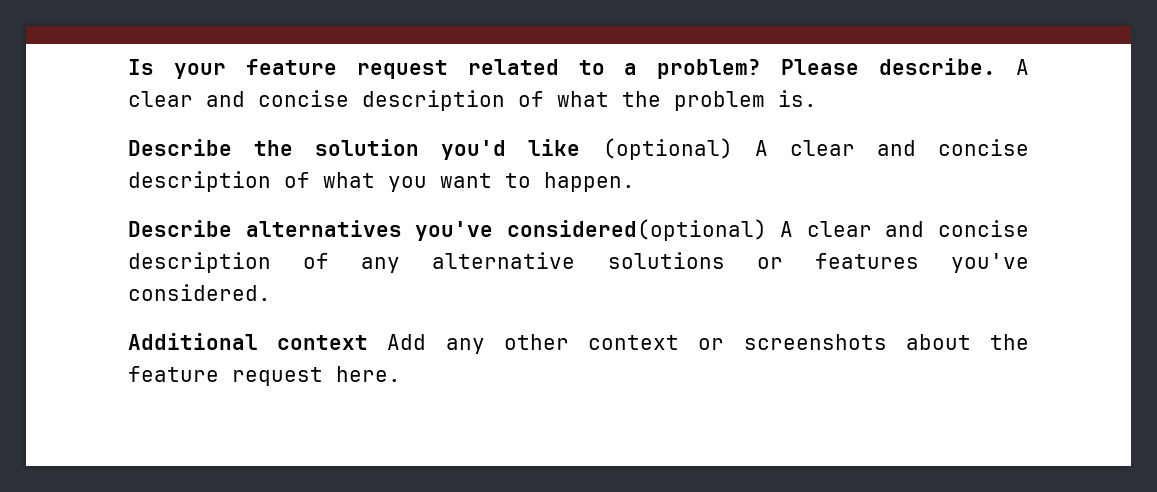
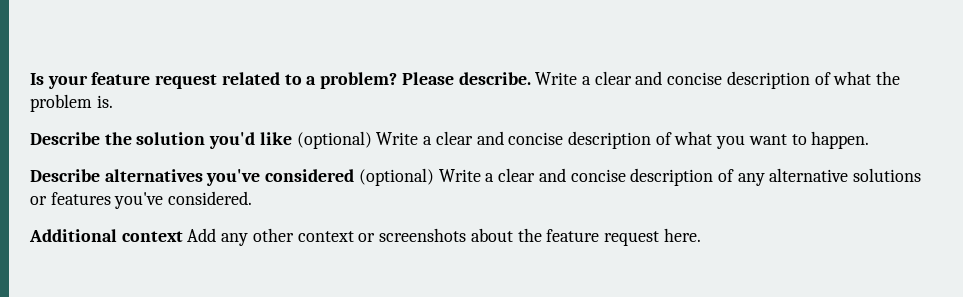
- A clear and concise description of what the problem is.
+ Write a clear and concise description of what the problem is.
- Describe the solution you'd like (optional) A clear and concise description of what you want to happen.
+ Describe the solution you'd like (optional) Write a clear and concise description of what you want to happen.
- Describe alternatives you've considered(optional) A clear and concise description of any alternative solutions or features you've considered.
+ Describe alternatives you've considered (optional) Write a clear and concise description of any alternative solutions or features you've considered.

